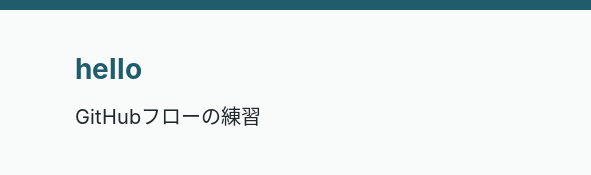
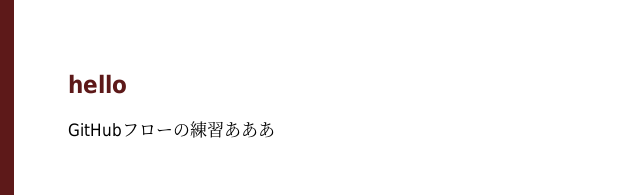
- GitHubフローの練習
+ GitHubフローの練習あああ

